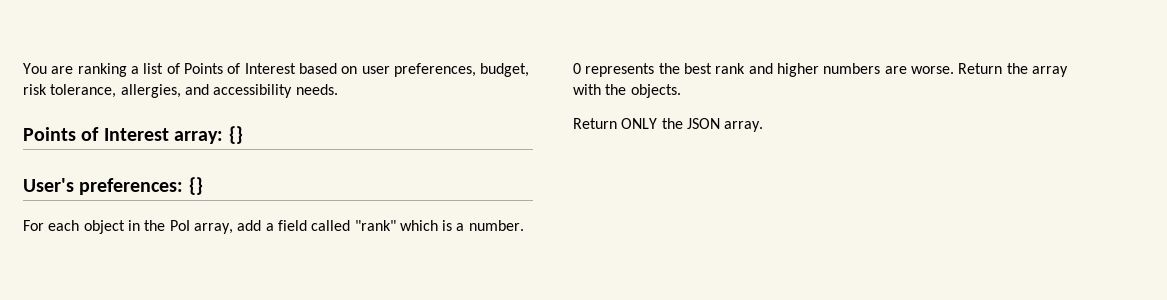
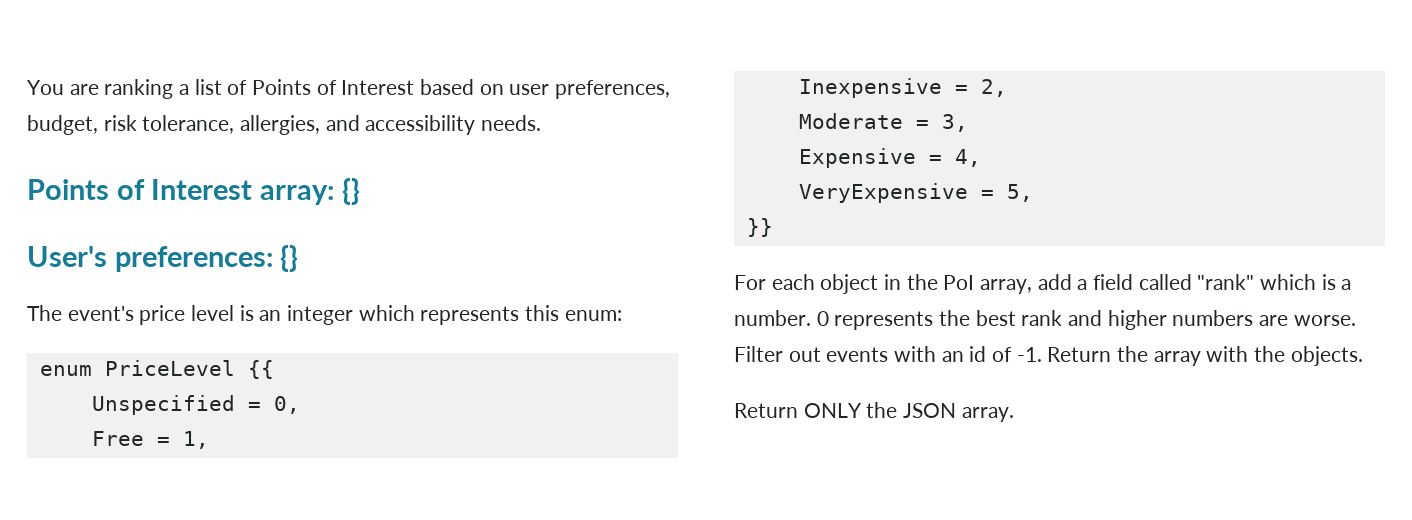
+ The event's price level is an integer which represents this enum:
+ enum PriceLevel {{
+ Unspecified = 0,
+ Free = 1,
+ Inexpensive = 2,
+ Moderate = 3,
+ Expensive = 4,
+ VeryExpensive = 5,
+ }}
+ Filter out events with an id of -1.

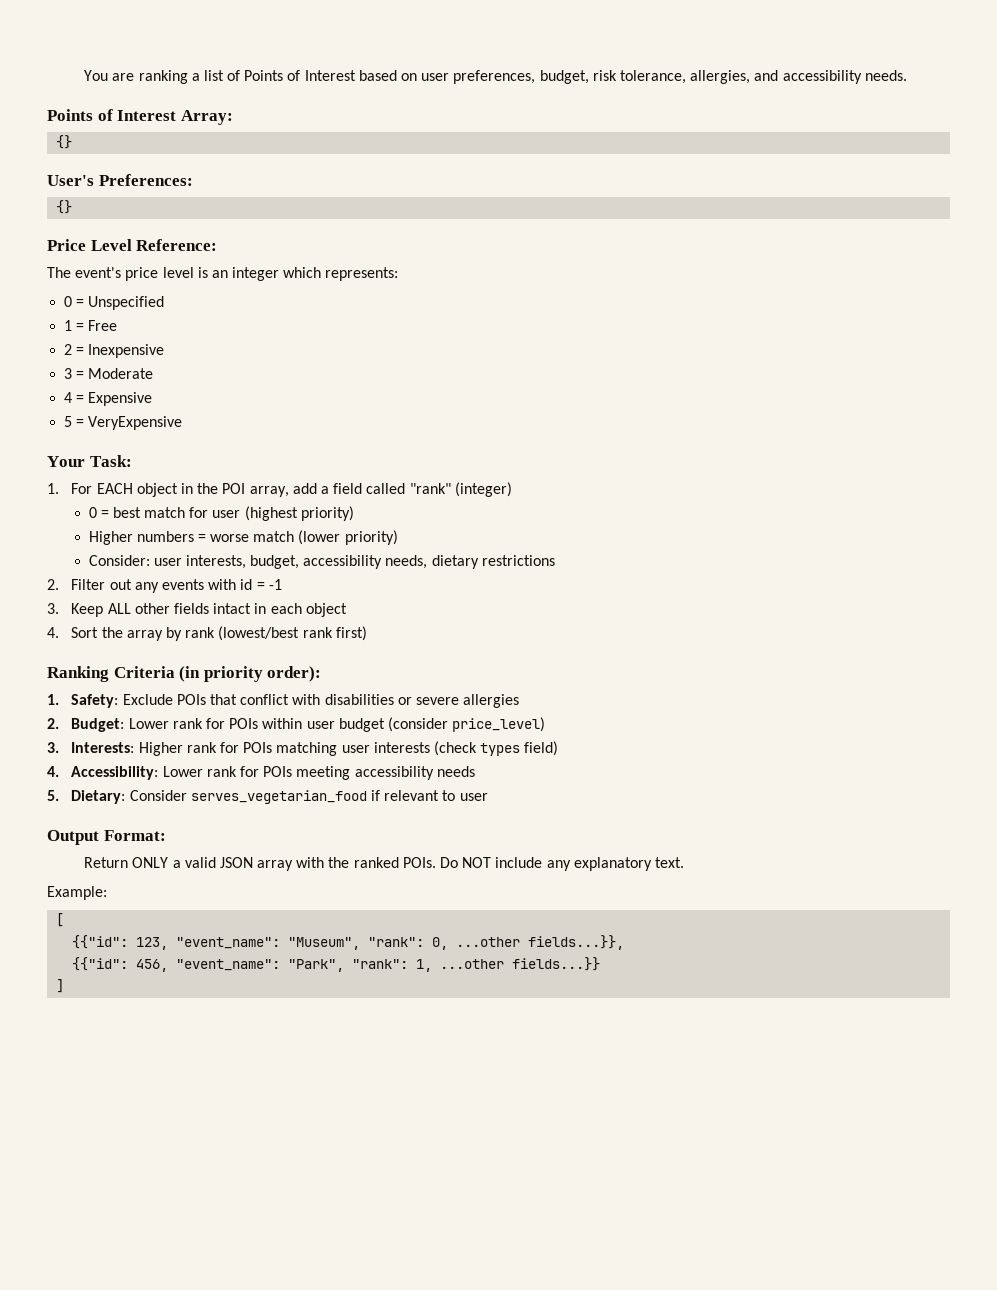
- Points of Interest array: {}
+ Points of Interest Array:
+ {}
- User's preferences: {}
+ User's Preferences:
+ {}
+ Price Level Reference:
- The event's price level is an integer which represents this enum:
- enum PriceLevel {{
- Unspecified = 0,
- Free = 1,
- Inexpensive = 2,
- Moderate = 3,
- Expensive = 4,
- VeryExpensive = 5,
- }}
- For each object in the PoI array, add a field called "rank" which is a number. 0 represents the best rank and higher numbers are worse. Filter out events with an id of -1. Return the array with the objects.
- Return ONLY the JSON array.
+ The event's price level is an integer which represents:
+ 0 = Unspecified
+ 1 = Free
+ 2 = Inexpensive
+ 3 = Moderate
+ 4 = Expensive
+ 5 = VeryExpensive
+ Your Task:
+ 1. For EACH object in the POI array, add a field called "rank" (integer)
+ 0 = best match for user (highest priority)
+ Higher numbers = worse match (lower priority)
+ Consider: user interests, budget, accessibility needs, dietary restrictions
+ 2. Filter out any events with id = -1
+ 3. Keep ALL other fields intact in each object
+ 4. Sort the array by rank (lowest/best rank first)
+ Ranking Criteria (in priority order):
+ 1. Safety: Exclude POIs that conflict with disabilities or severe allergies
+ 2. Budget: Lower rank for POIs within user budget (consider price_level)
+ 3. Interests: Higher rank for POIs matching user interests (check types field)
+ 4. Accessibility: Lower rank for POIs meeting accessibility needs
+ 5. Dietary: Consider serves_vegetarian_food if relevant to user
+ Output Format:
+ Return ONLY a valid JSON array with the ranked POIs. Do NOT include any explanatory text.
+ Example:
+ [
+ {{"id": 123, "event_name": "Museum", "rank": 0, ...other fields...}},
+ {{"id": 456, "event_name": "Park", "rank": 1, ...other fields...}}
+ ]

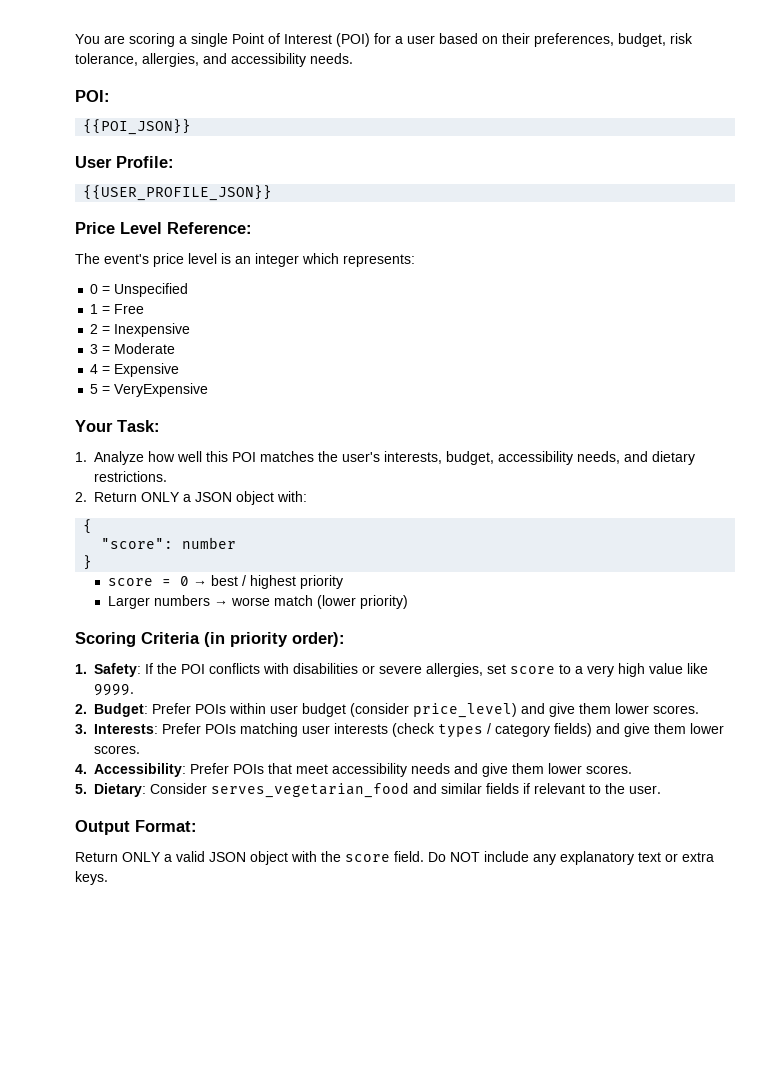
- You are ranking a list of Points of Interest based on user preferences, budget, risk tolerance, allergies, and accessibility needs.
+ You are scoring a single Point of Interest (POI) for a user based on their preferences, budget, risk tolerance, allergies, and accessibility needs.
- Points of Interest Array:
- {}
- User's Preferences:
- {}
+ POI:
+ {{POI_JSON}}
+ User Profile:
+ {{USER_PROFILE_JSON}}
- 1. For EACH object in the POI array, add a field called "rank" (integer)
- 0 = best match for user (highest priority)
- Higher numbers = worse match (lower priority)
- Consider: user interests, budget, accessibility needs, dietary restrictions
- 2. Filter out any events with id = -1
- 3. Keep ALL other fields intact in each object
- 4. Sort the array by rank (lowest/best rank first)
- Ranking Criteria (in priority order):
+ 1. Analyze how well this POI matches the user's interests, budget, accessibility needs, and dietary restrictions.
+ 2. Return ONLY a JSON object with:
+ {
+ "score": number
+ }
+ score = 0 → best / highest priority
+ Larger numbers → worse match (lower priority)
+ Scoring Criteria (in priority order):
- 1. Safety: Exclude POIs that conflict with disabilities or severe allergies
+ 1. Safety: If the POI conflicts with disabilities or severe allergies, set score to a very high value like 9999.
- 2. Budget: Lower rank for POIs within user budget (consider price_level)
+ 2. Budget: Prefer POIs within user budget (consider price_level) and give them lower scores.
- 3. Interests: Higher rank for POIs matching user interests (check types field)
- 4. Accessibility: Lower rank for POIs meeting accessibility needs
+ 3. Interests: Prefer POIs matching user interests (check types / category fields) and give them lower scores.
+ 4. Accessibility: Prefer POIs that meet accessibility needs and give them lower scores.
- 5. Dietary: Consider serves_vegetarian_food if relevant to user
+ 5. Dietary: Consider serves_vegetarian_food and similar fields if relevant to the user.
- Return ONLY a valid JSON array with the ranked POIs.
+ Return ONLY a valid JSON object with the score field.
- Do NOT include any explanatory text.
- Example:
- [
- {{"id": 123, "event_name": "Museum", "rank": 0, ...other fields...}},
- {{"id": 456, "event_name": "Park", "rank": 1, ...other fields...}}
- ]
+ Do NOT include any explanatory text or extra keys.

